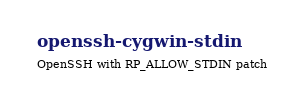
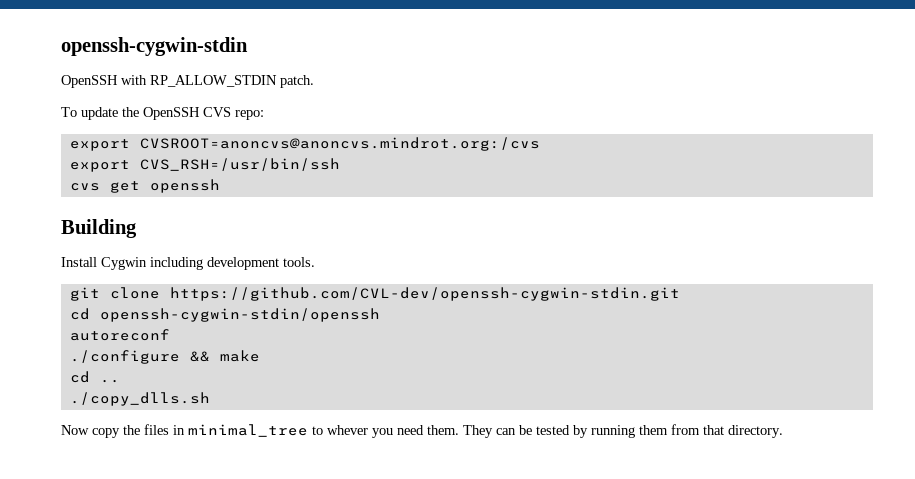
- OpenSSH with RP_ALLOW_STDIN patch
+ OpenSSH with RP_ALLOW_STDIN patch.
+ To update the OpenSSH CVS repo:
+ export CVSROOT=anoncvs@anoncvs.mindrot.org:/cvs
+ export CVS_RSH=/usr/bin/ssh
+ cvs get openssh
+ Building
+ Install Cygwin including development tools.
+ git clone https://github.com/CVL-dev/openssh-cygwin-stdin.git
+ cd openssh-cygwin-stdin/openssh
+ autoreconf
+ ./configure && make
+ cd ..
+ ./copy_dlls.sh
+ Now copy the files in minimal_tree to whever you need them. They can be tested by running them from that directory.

